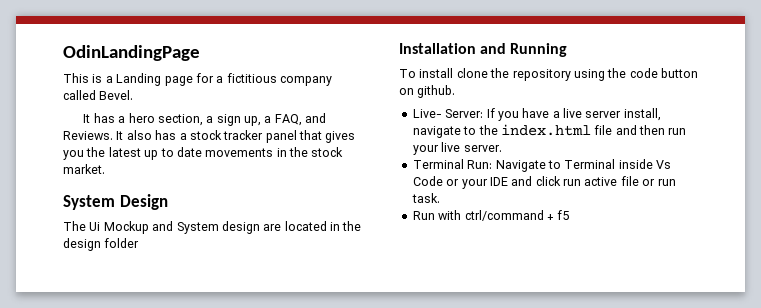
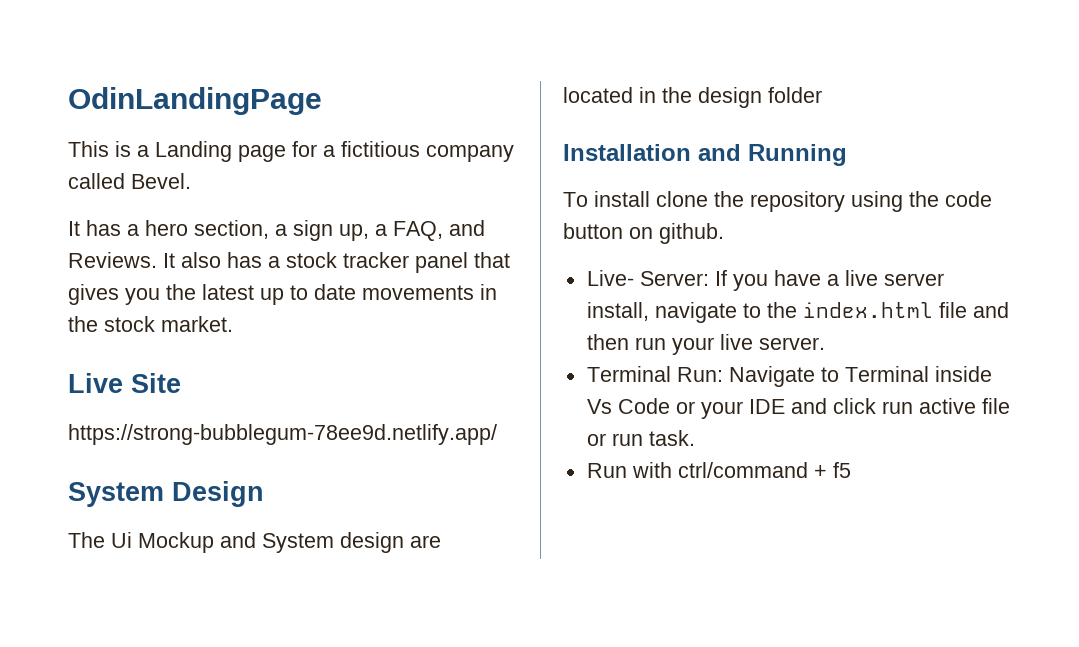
+ Live Site
+ https://strong-bubblegum-78ee9d.netlify.app/

